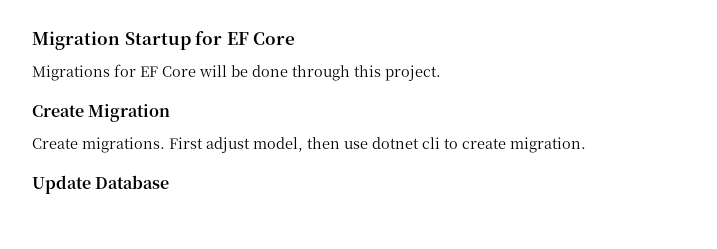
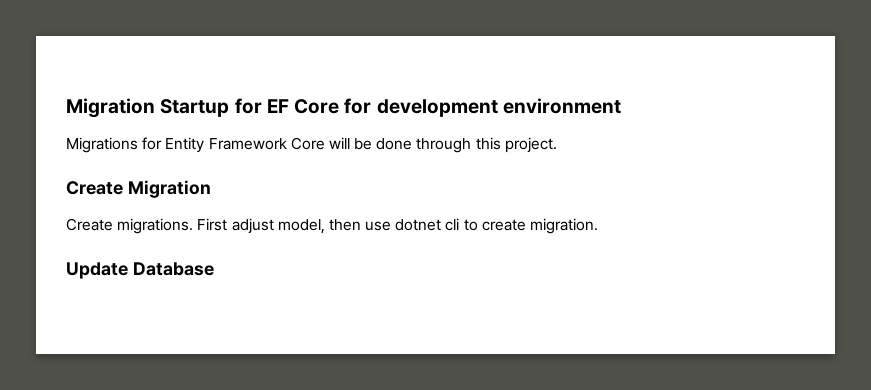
- Migration Startup for EF Core
+ Migration Startup for EF Core for development environment
- Migrations for EF Core will be done through this project.
+ Migrations for Entity Framework Core will be done through this project.

